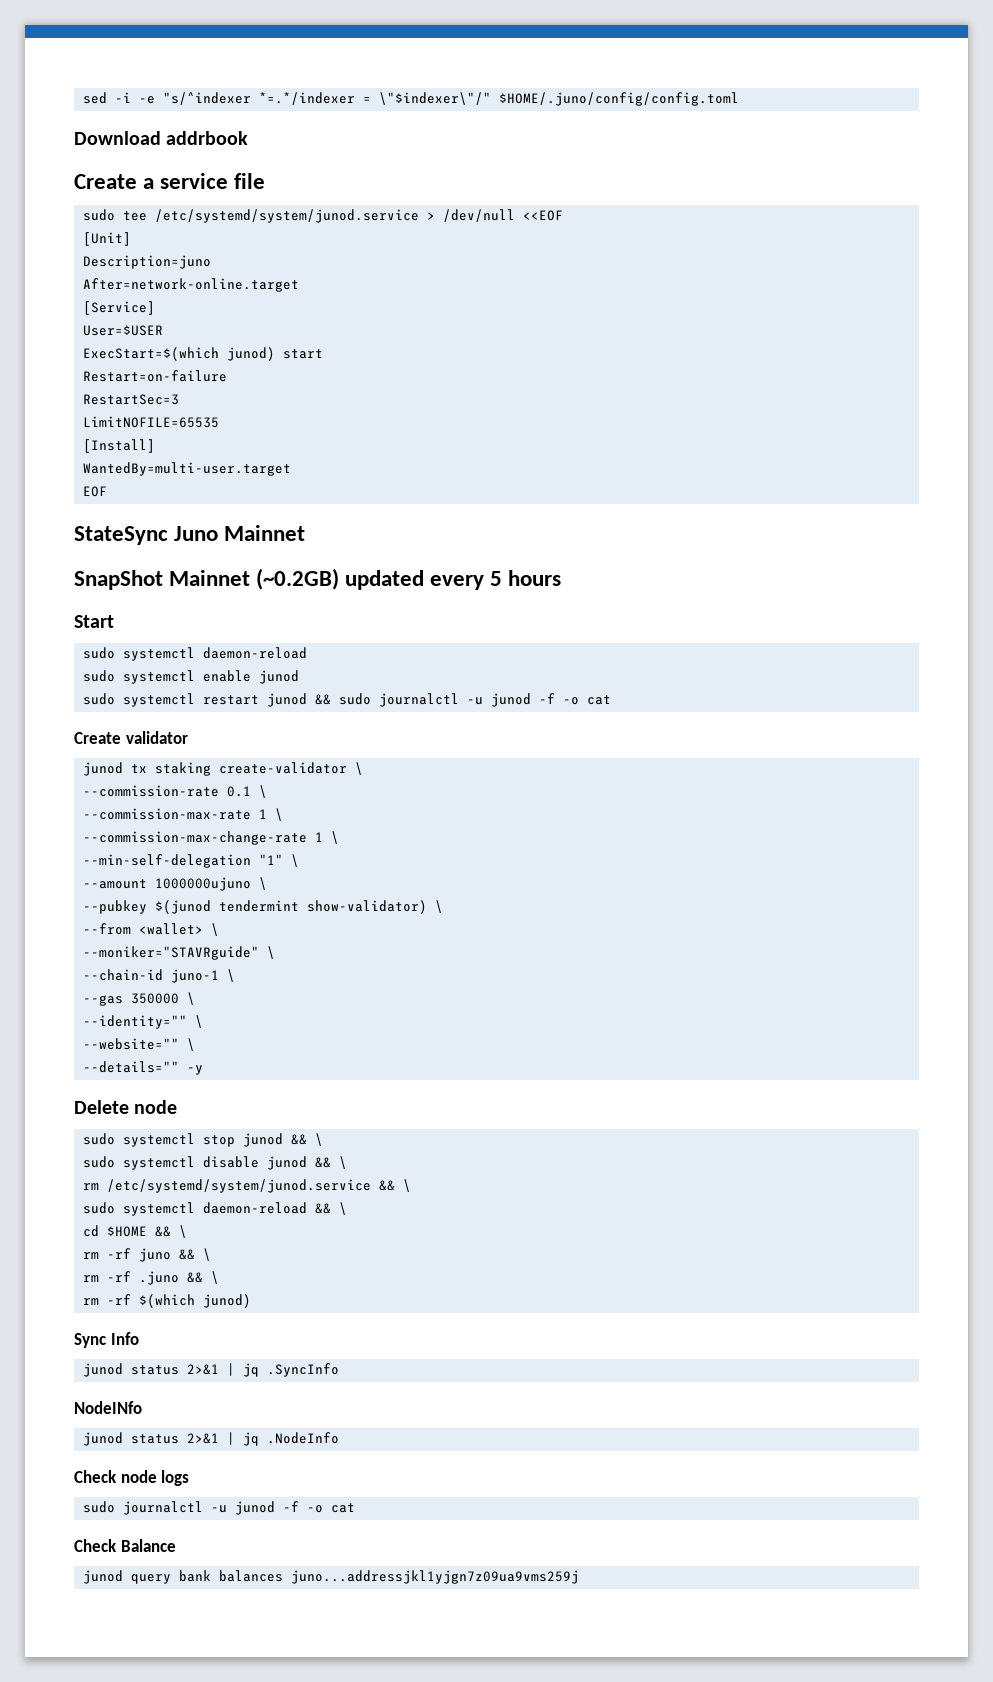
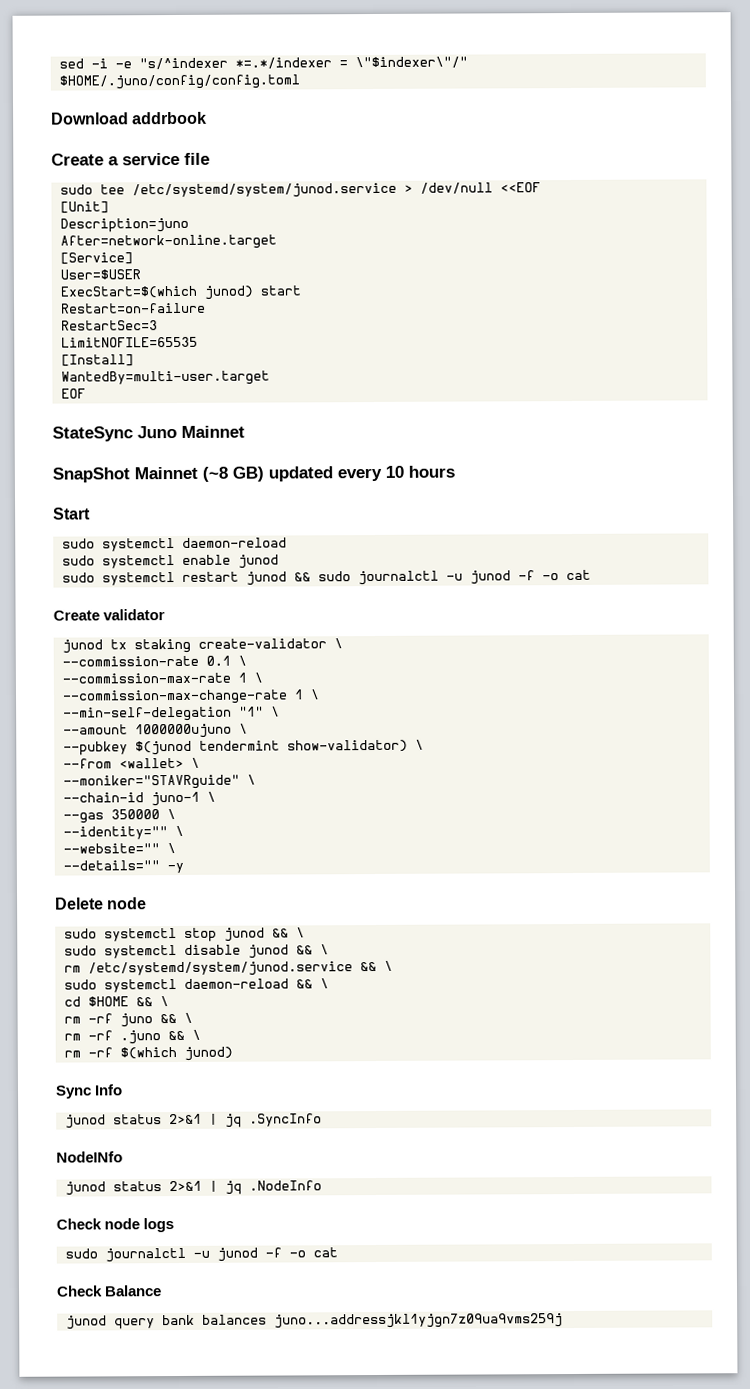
- SnapShot Mainnet (~0.2GB) updated every 5 hours
+ SnapShot Mainnet (~8 GB) updated every 10 hours

